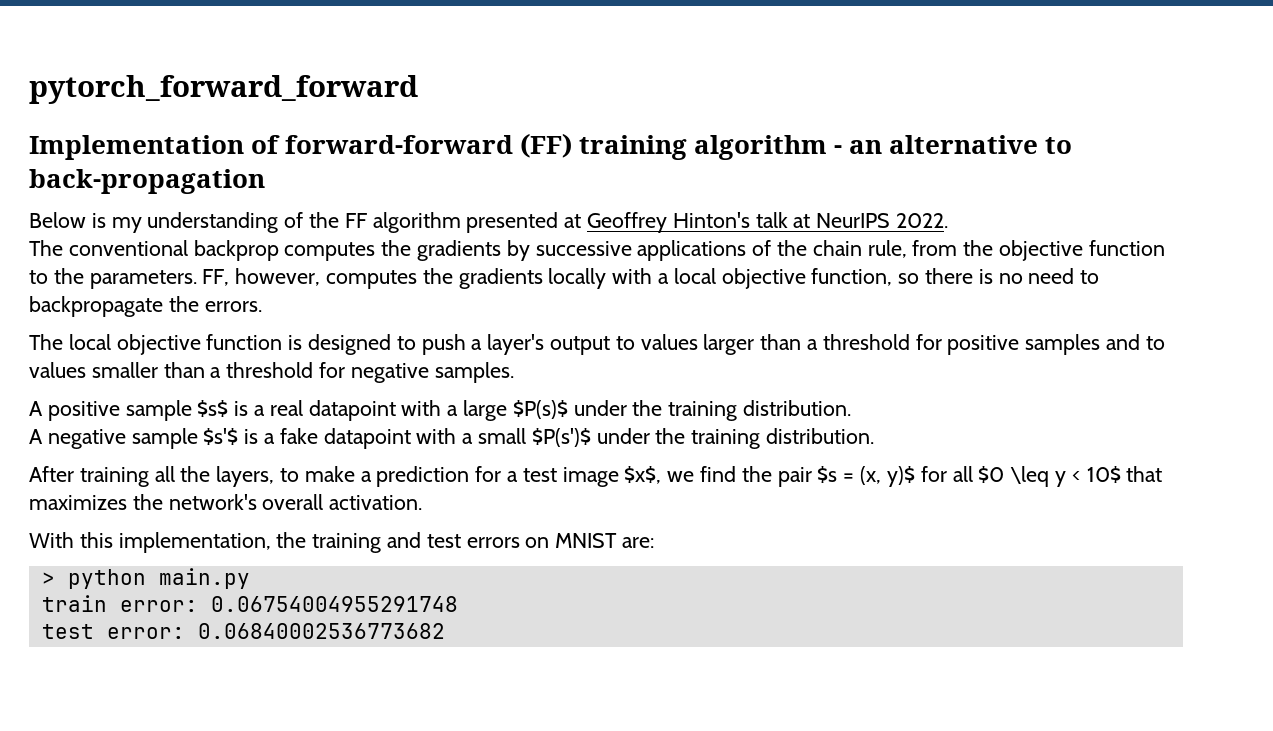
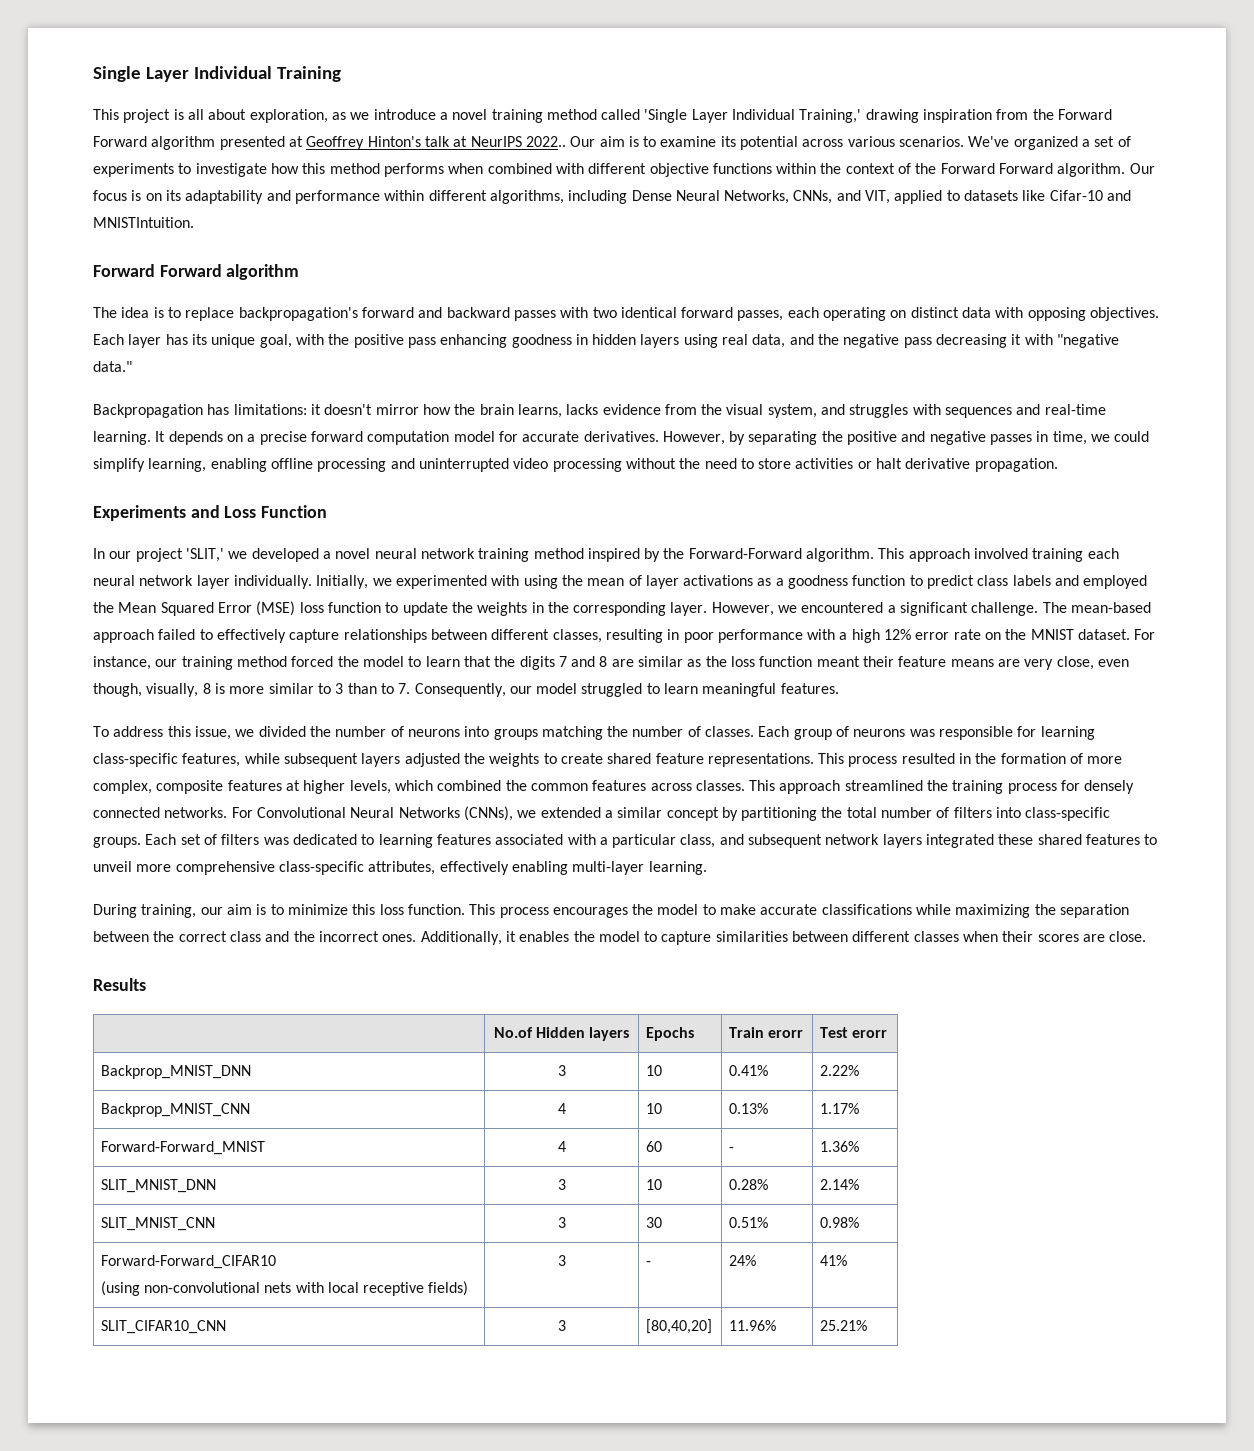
- pytorch_forward_forward
- Implementation of forward-forward (FF) training algorithm - an alternative to back-propagation
- Below is my understanding of the FF algorithm presented at Geoffrey Hinton's talk at NeurIPS 2022.
- The conventional backprop computes the gradients by successive applications of the chain rule, from the objective function to the parameters. FF, however, computes the gradients locally with a local objective function, so there is no need to backpropagate the errors.
- The local objective function is designed to push a layer's output to values larger than a threshold for positive samples and to values smaller than a threshold for negative samples.
- A positive sample $s$ is a real datapoint with a large $P(s)$ under the training distribution.
- A negative sample $s'$ is a fake datapoint with a small $P(s')$ under the training distribution.
- After training all the layers, to make a prediction for a test image $x$, we find the pair $s = (x, y)$ for all $0 \leq y < 10$ that maximizes the network's overall activation.
- With this implementation, the training and test errors on MNIST are:
- > python main.py
- train error: 0.06754004955291748
- test error: 0.06840002536773682
+ Single Layer Individual Training
+ This project is all about exploration, as we introduce a novel training method called 'Single Layer Individual Training,' drawing inspiration from the Forward Forward algorithm presented at Geoffrey Hinton's talk at NeurIPS 2022.. Our aim is to examine its potential across various scenarios. We've organized a set of experiments to investigate how this method performs when combined with different objective functions within the context of the Forward Forward algorithm. Our focus is on its adaptability and performance within different algorithms, including Dense Neural Networks, CNNs, and VIT, applied to datasets like Cifar-10 and MNISTIntuition.
+ Forward Forward algorithm
+ The idea is to replace backpropagation's forward and backward passes with two identical forward passes, each operating on distinct data with opposing objectives. Each layer has its unique goal, with the positive pass enhancing goodness in hidden layers using real data, and the negative pass decreasing it with "negative data."
+ Backpropagation has limitations: it doesn't mirror how the brain learns, lacks evidence from the visual system, and struggles with sequences and real-time learning. It depends on a precise forward computation model for accurate derivatives. However, by separating the positive and negative passes in time, we could simplify learning, enabling offline processing and uninterrupted video processing without the need to store activities or halt derivative propagation.
+ Experiments and Loss Function
+ In our project 'SLIT,' we developed a novel neural network training method inspired by the Forward-Forward algorithm. This approach involved training each neural network layer individually. Initially, we experimented with using the mean of layer activations as a goodness function to predict class labels and employed the Mean Squared Error (MSE) loss function to update the weights in the corresponding layer. However, we encountered a significant challenge. The mean-based approach failed to effectively capture relationships between different classes, resulting in poor performance with a high 12% error rate on the MNIST dataset. For instance, our training method forced the model to learn that the digits 7 and 8 are similar as the loss function meant their feature means are very close, even though, visually, 8 is more similar to 3 than to 7. Consequently, our model struggled to learn meaningful features.
+ To address this issue, we divided the number of neurons into groups matching the number of classes. Each group of neurons was responsible for learning class-specific features, while subsequent layers adjusted the weights to create shared feature representations. This process resulted in the formation of more complex, composite features at higher levels, which combined the common features across classes. This approach streamlined the training process for densely connected networks. For Convolutional Neural Networks (CNNs), we extended a similar concept by partitioning the total number of filters into class-specific groups. Each set of filters was dedicated to learning features associated with a particular class, and subsequent network layers integrated these shared features to unveil more comprehensive class-specific attributes, effectively enabling multi-layer learning.
+ During training, our aim is to minimize this loss function. This process encourages the model to make accurate classifications while maximizing the separation between the correct class and the incorrect ones. Additionally, it enables the model to capture similarities between different classes when their scores are close.
+ Results
+ | No.of Hidden layers | Epochs | Train erorr | Test erorr
+ Backprop_MNIST_DNN | 3 | 10 | 0.41% | 2.22%
+ Backprop_MNIST_CNN | 4 | 10 | 0.13% | 1.17%
+ Forward-Forward_MNIST | 4 | 60 | - | 1.36%
+ SLIT_MNIST_DNN | 3 | 10 | 0.28% | 2.14%
+ SLIT_MNIST_CNN | 3 | 30 | 0.51% | 0.98%
+ Forward-Forward_CIFAR10
+ (using non-convolutional nets with local receptive fields) | 3 | - | 24% | 41%
+ SLIT_CIFAR10_CNN | 3 | [80,40,20] | 11.96% | 25.21%

